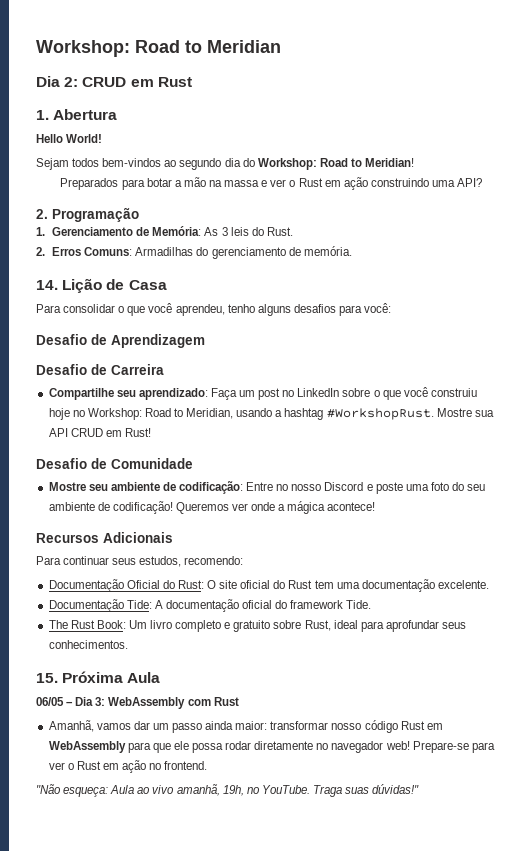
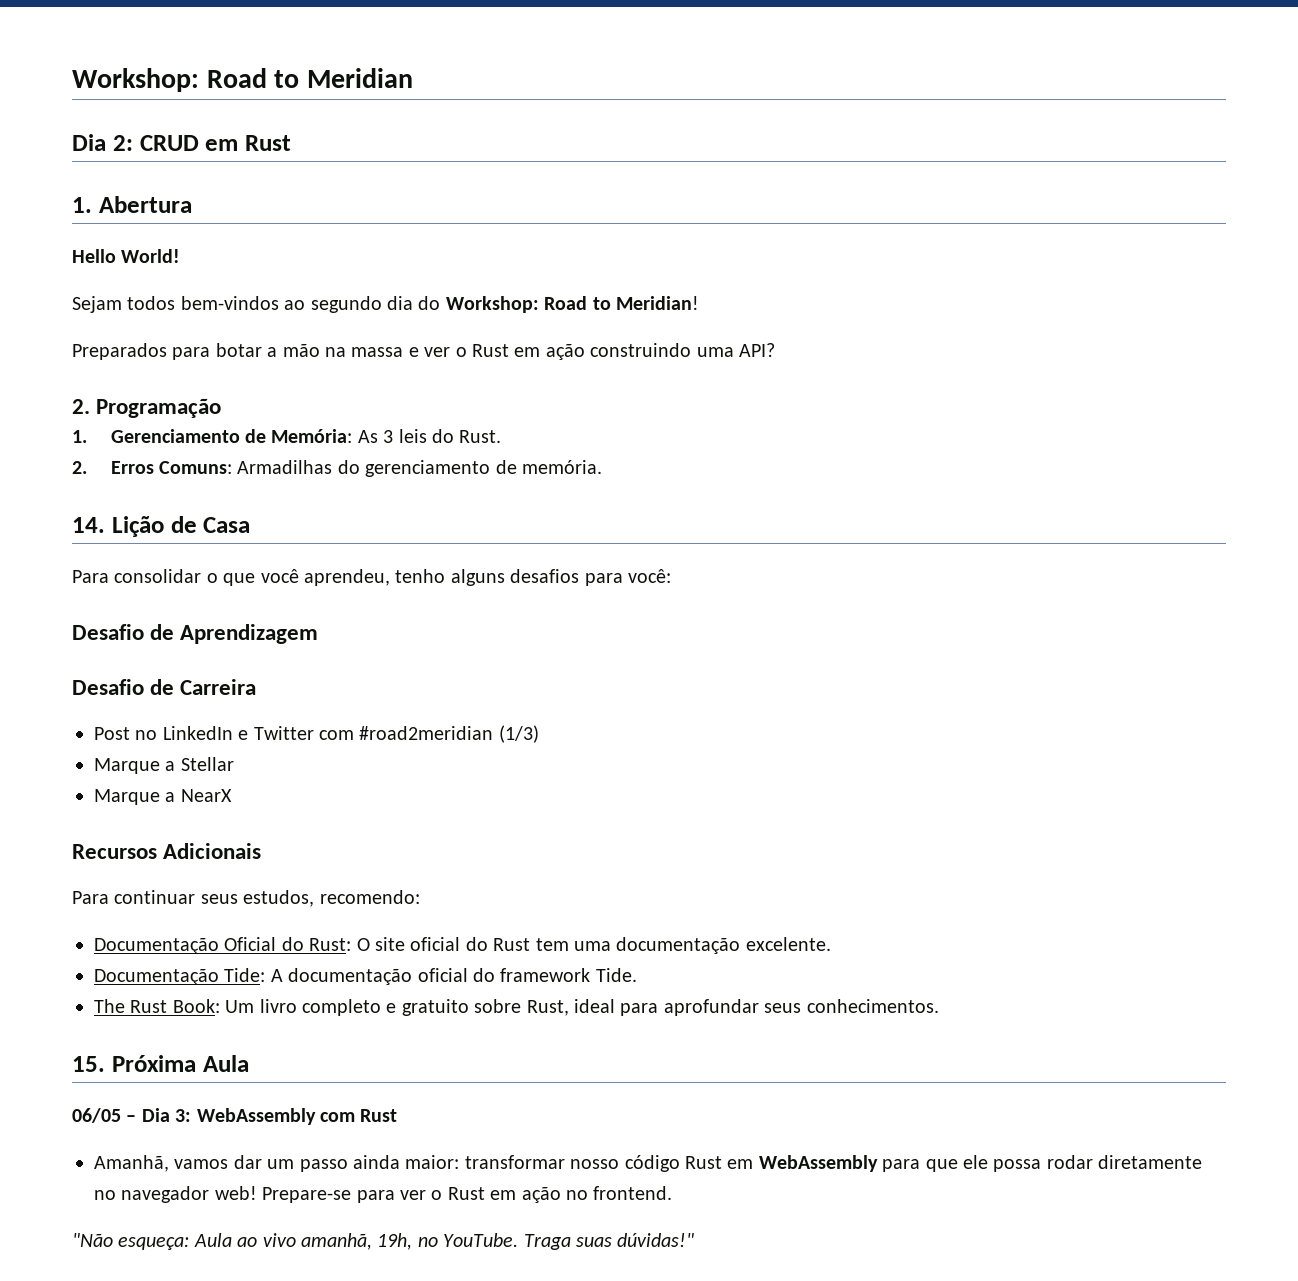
- Compartilhe seu aprendizado: Faça um post no LinkedIn sobre o que você construiu hoje no Workshop: Road to Meridian, usando a hashtag #WorkshopRust. Mostre sua API CRUD em Rust!
- Desafio de Comunidade
- Mostre seu ambiente de codificação: Entre no nosso Discord e poste uma foto do seu ambiente de codificação! Queremos ver onde a mágica acontece!
+ Post no LinkedIn e Twitter com #road2meridian (1/3)
+ Marque a Stellar
+ Marque a NearX

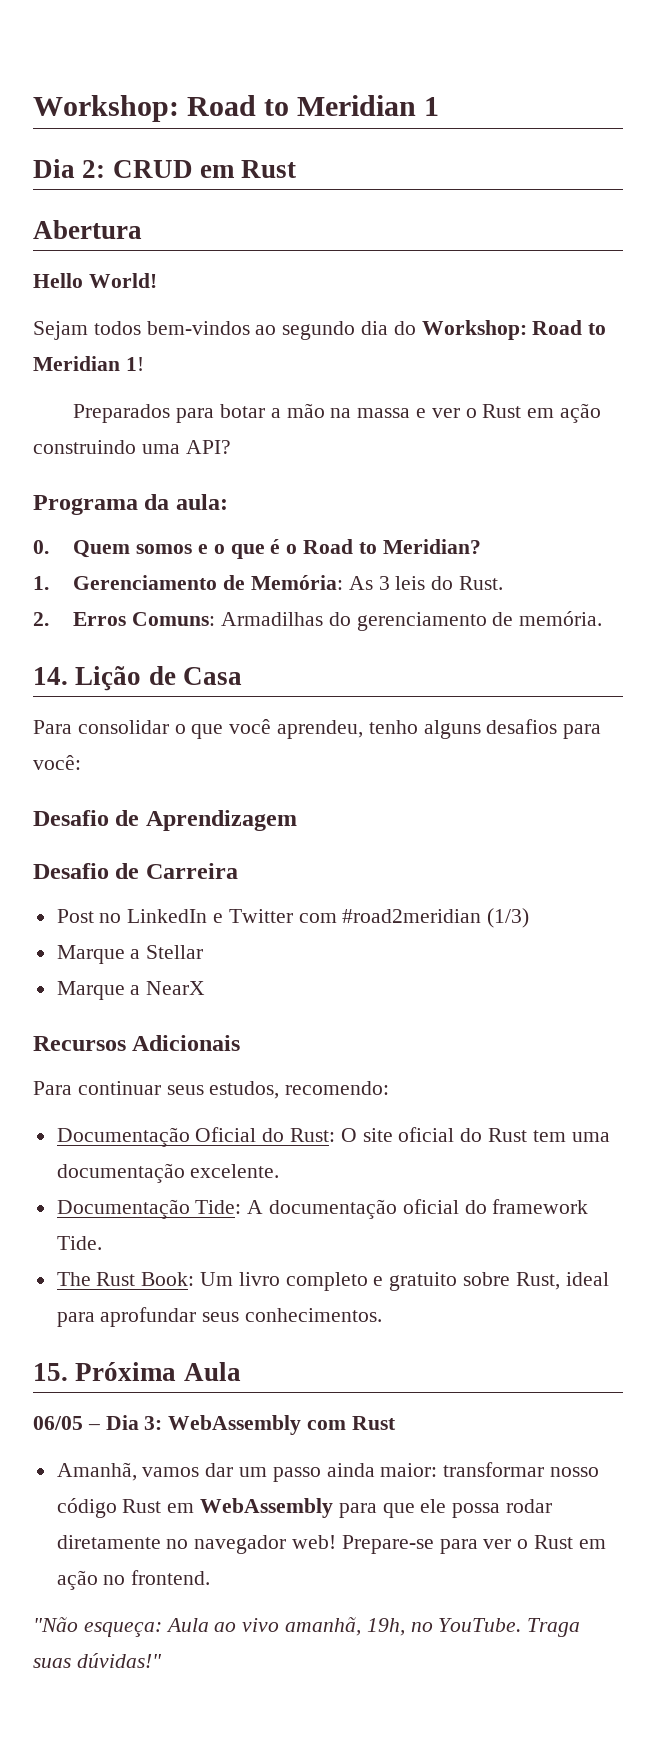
- Workshop: Road to Meridian
+ Workshop: Road to Meridian 1
- 1. Abertura
+ Abertura
- Sejam todos bem-vindos ao segundo dia do Workshop: Road to Meridian!
+ Sejam todos bem-vindos ao segundo dia do Workshop: Road to Meridian 1!
- 2. Programação
+ Programa da aula:
+ 0. Quem somos e o que é o Road to Meridian?

